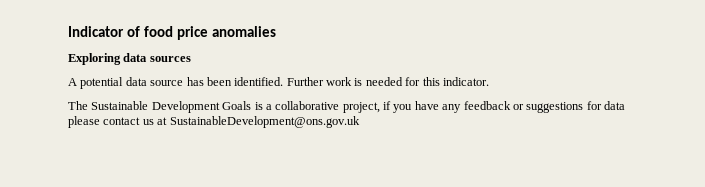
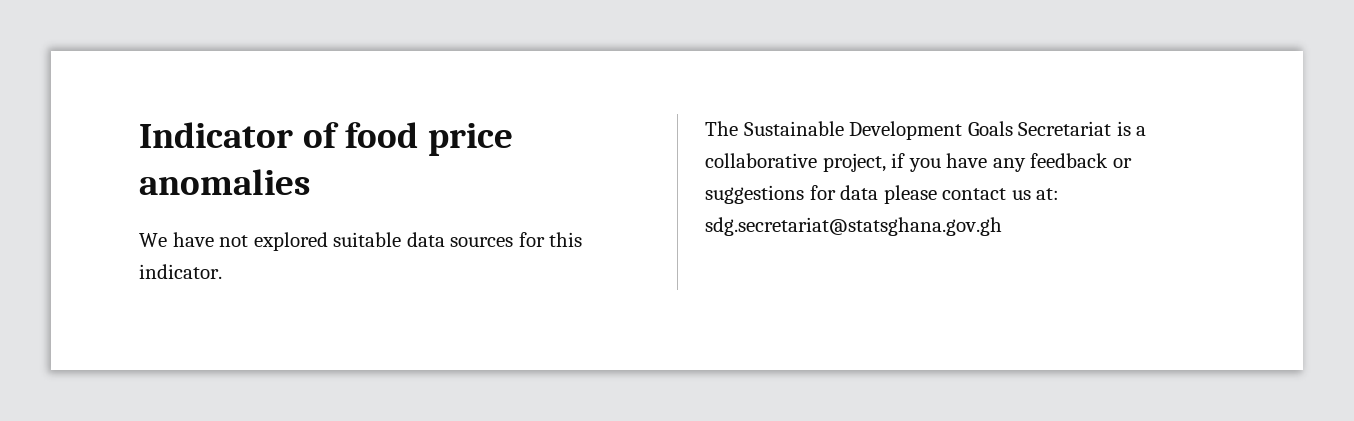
- Exploring data sources
- A potential data source has been identified. Further work is needed for this indicator.
+ We have not explored suitable data sources for this indicator.
- The Sustainable Development Goals is a collaborative project, if you have any feedback or suggestions for data please contact us at SustainableDevelopment@ons.gov.uk
+ The Sustainable Development Goals Secretariat is a collaborative project, if you have any feedback or suggestions for data please contact us at: sdg.secretariat@statsghana.gov.gh

